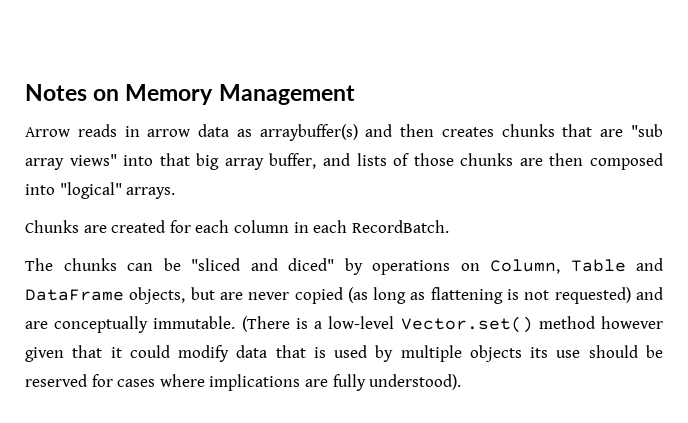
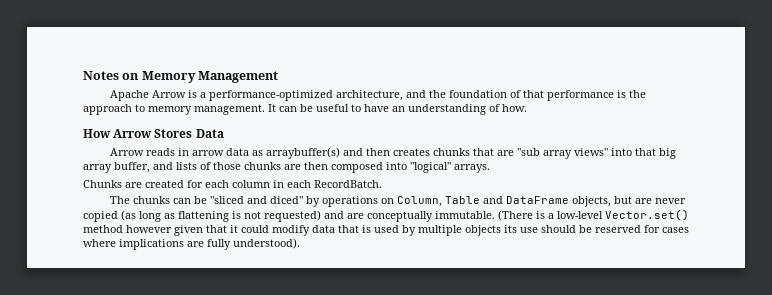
+ Apache Arrow is a performance-optimized architecture, and the foundation of that performance is the approach to memory management. It can be useful to have an understanding of how.
+ How Arrow Stores Data

